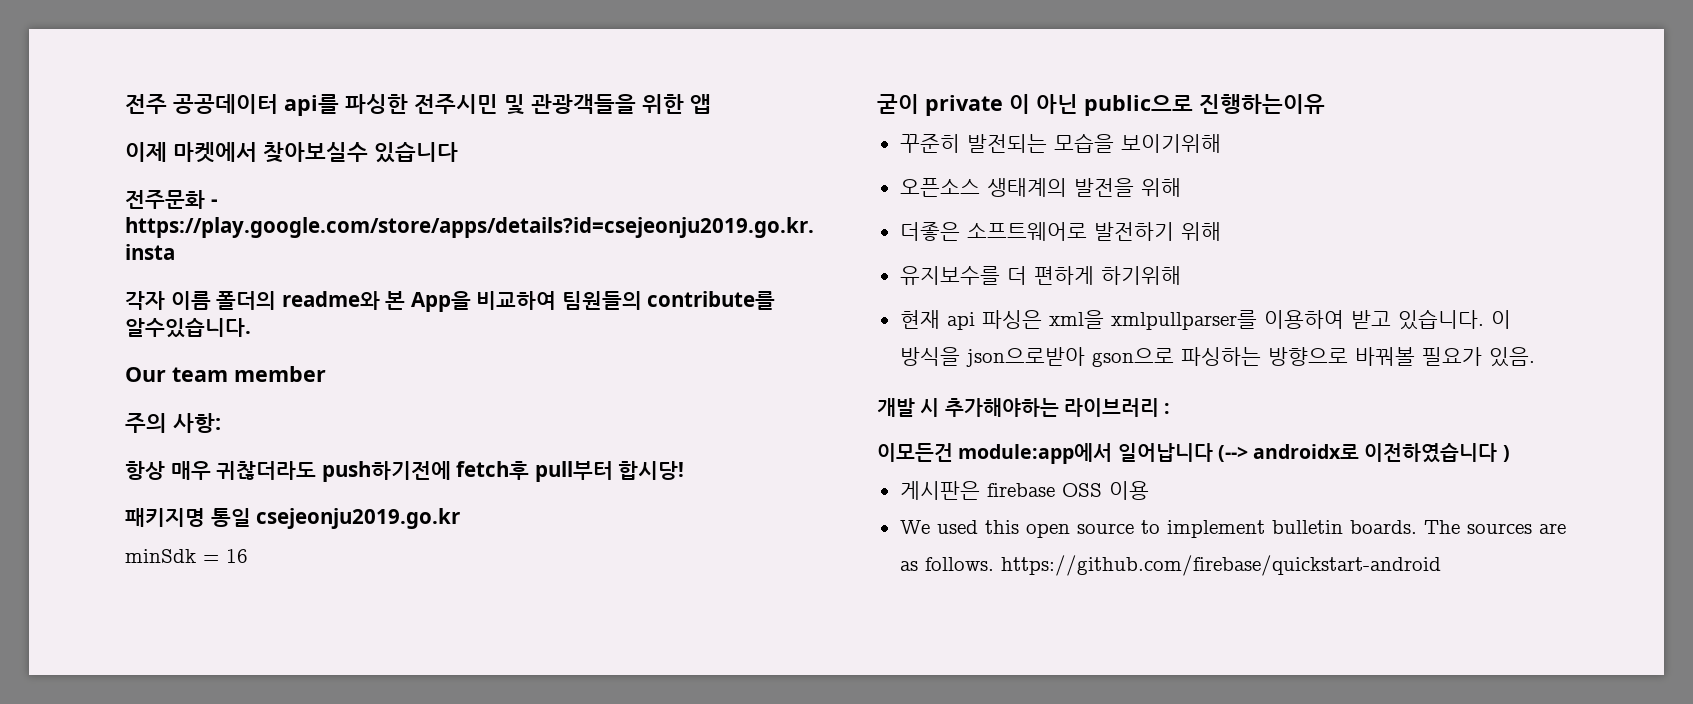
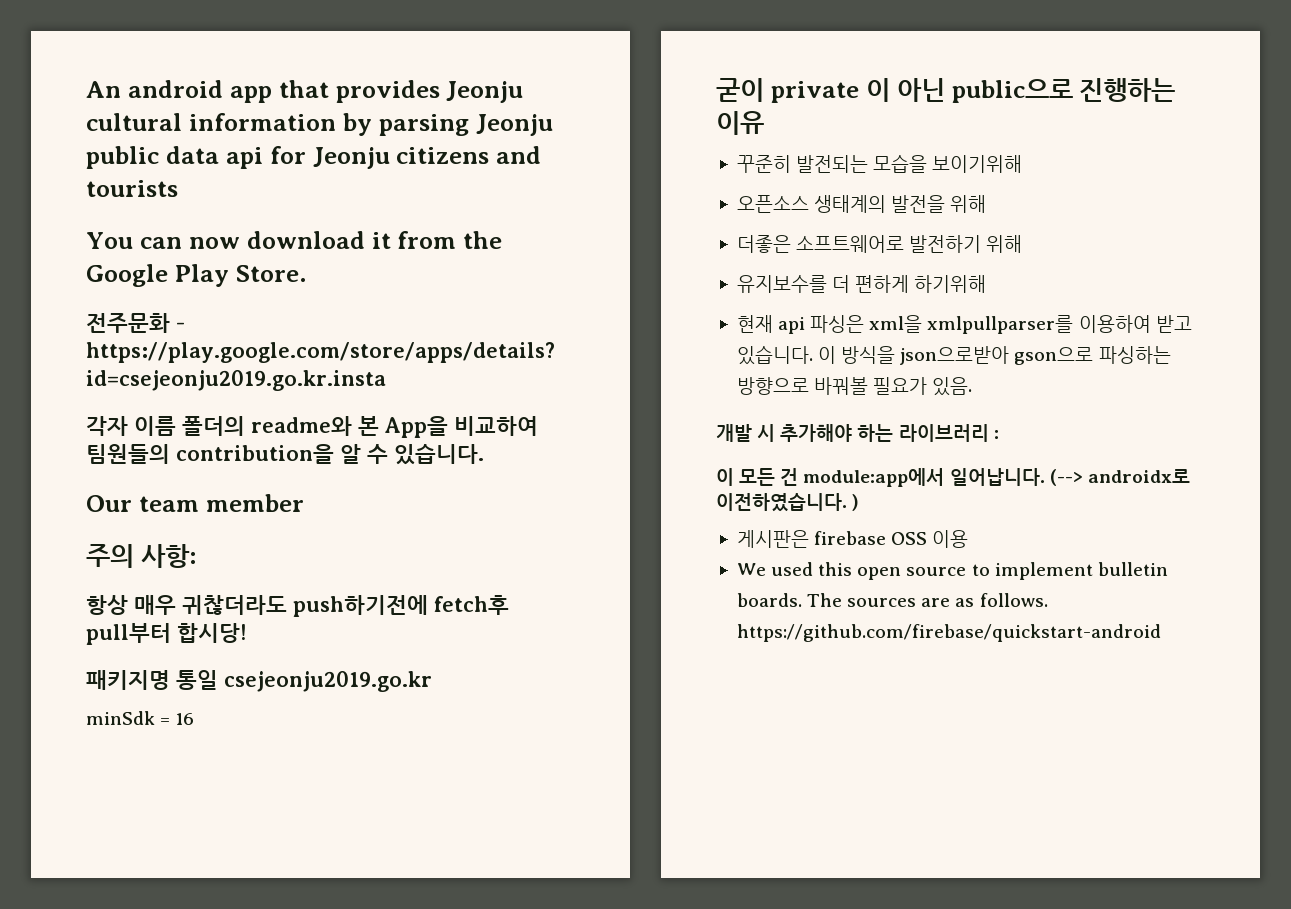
- 전주 공공데이터 api를 파싱한 전주시민 및 관광객들을 위한 앱
- 이제 마켓에서 찾아보실수 있습니다
+ An android app that provides Jeonju cultural information by parsing Jeonju public data api for Jeonju citizens and tourists
+ You can now download it from the Google Play Store.
- 각자 이름 폴더의 readme와 본 App을 비교하여 팀원들의 contribute를 알수있습니다.
+ 각자 이름 폴더의 readme와 본 App을 비교하여 팀원들의 contribution을 알 수 있습니다.
- 굳이 private 이 아닌 public으로 진행하는이유
+ 굳이 private 이 아닌 public으로 진행하는 이유
- 개발 시 추가해야하는 라이브러리 :
+ 개발 시 추가해야 하는 라이브러리 :
- 이모든건 module:app에서 일어납니다 (--> androidx로 이전하였습니다 )
+ 이 모든 건 module:app에서 일어납니다. (--> androidx로 이전하였습니다. )

